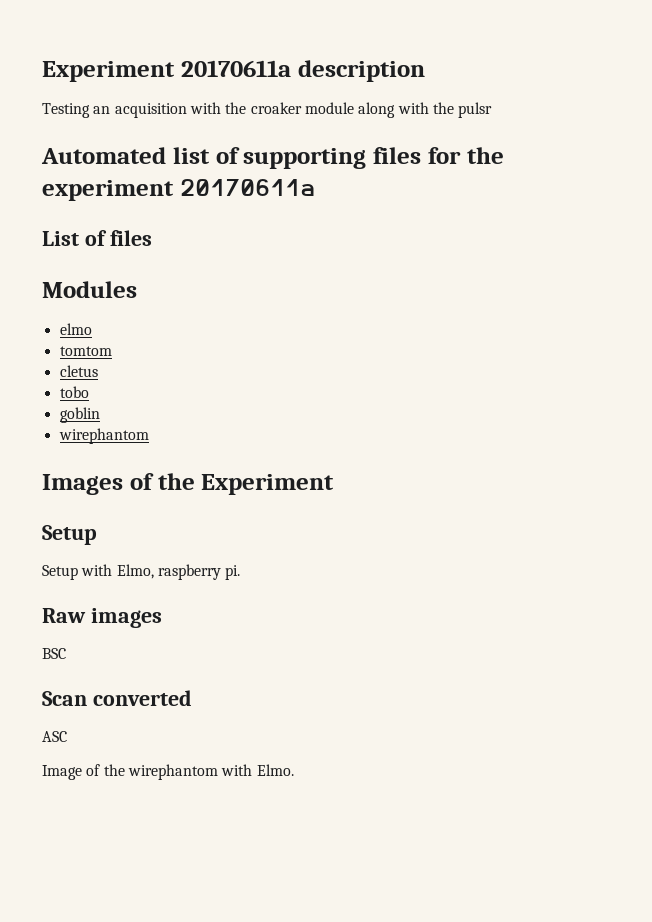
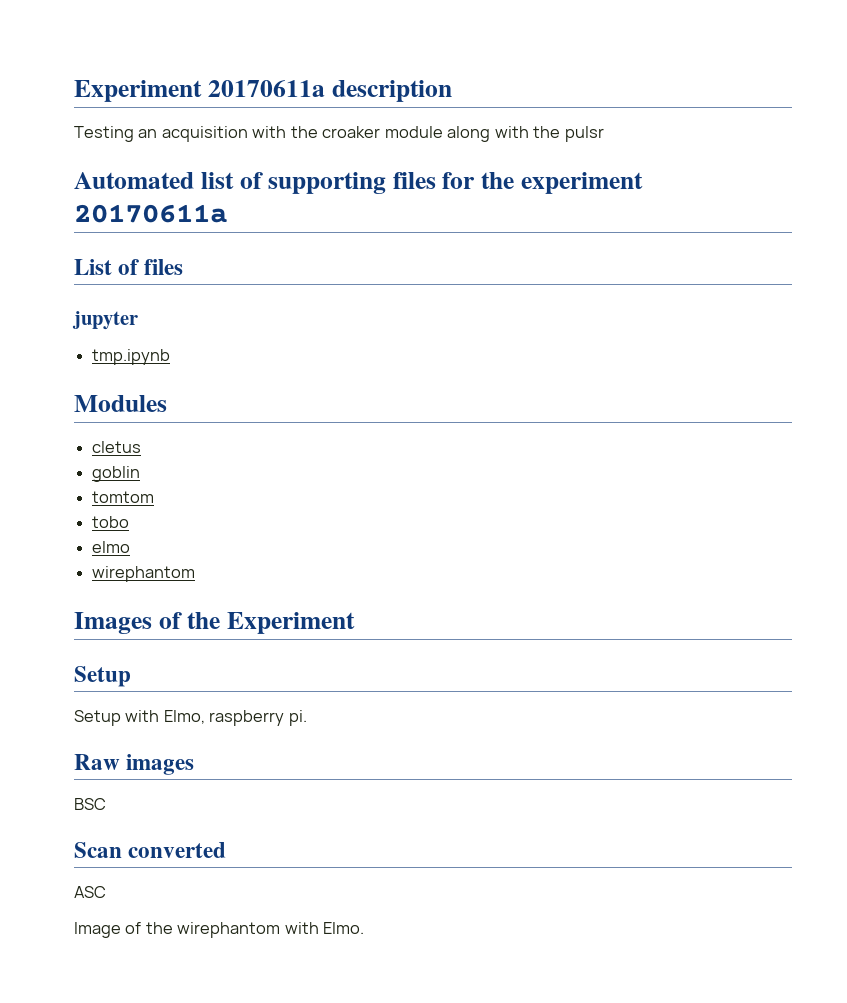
+ jupyter
+ tmp.ipynb
- elmo
+ cletus
+ goblin
- cletus
- goblin
+ elmo

